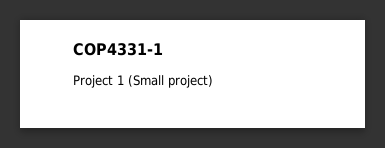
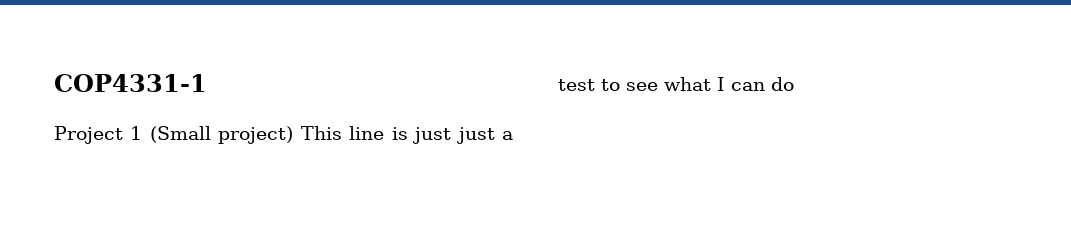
- Project 1 (Small project)
+ Project 1 (Small project) This line is just just a test to see what I can do

